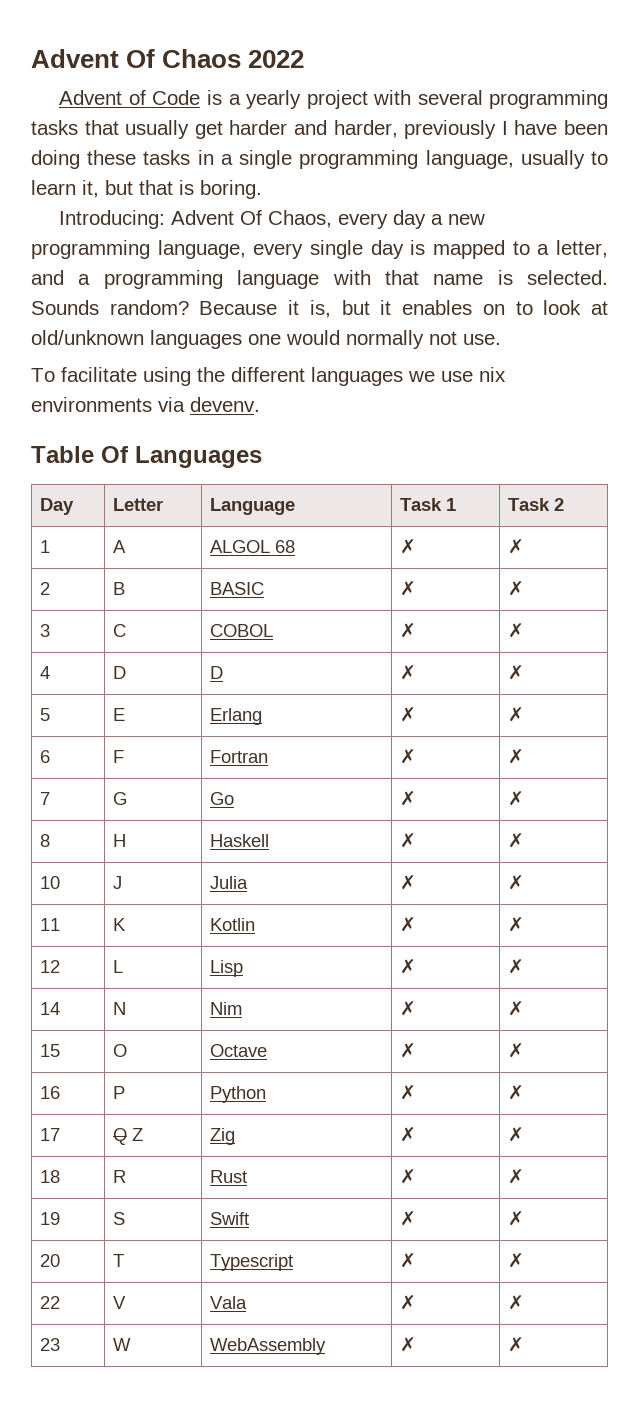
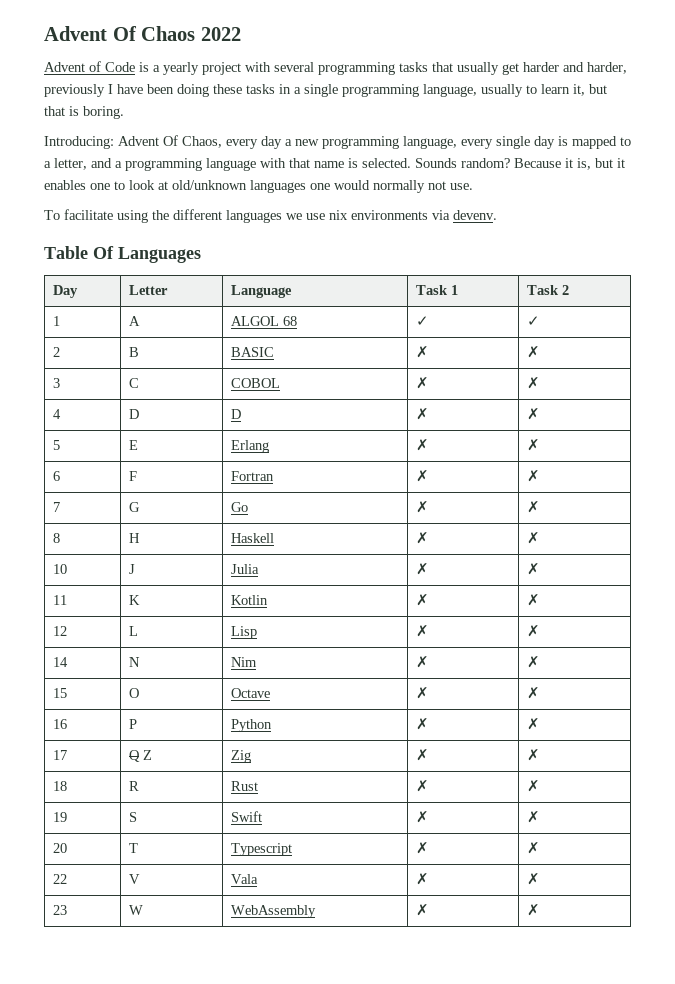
- Because it is, but it enables on to look at old/unknown languages one would normally not use.
+ Because it is, but it enables one to look at old/unknown languages one would normally not use.
- 1 | A | ALGOL 68 | ✗ | ✗
+ 1 | A | ALGOL 68 | ✓ | ✓

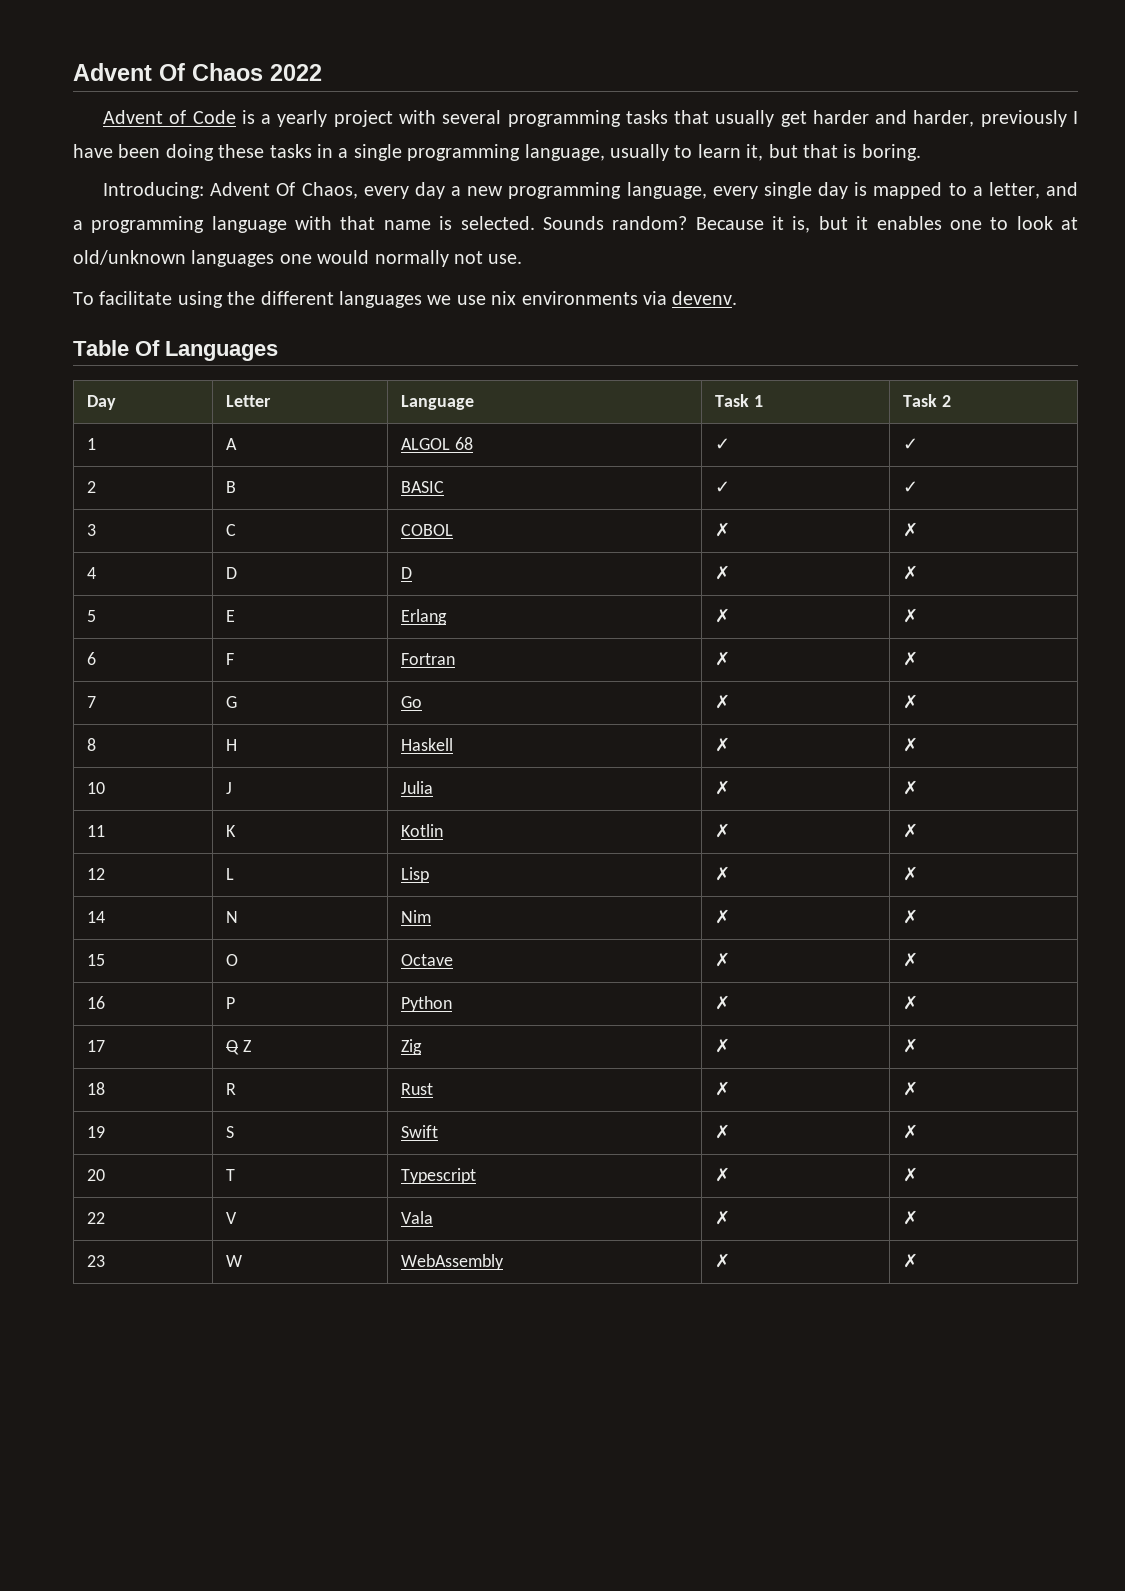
- 2 | B | BASIC | ✗ | ✗
+ 2 | B | BASIC | ✓ | ✓

